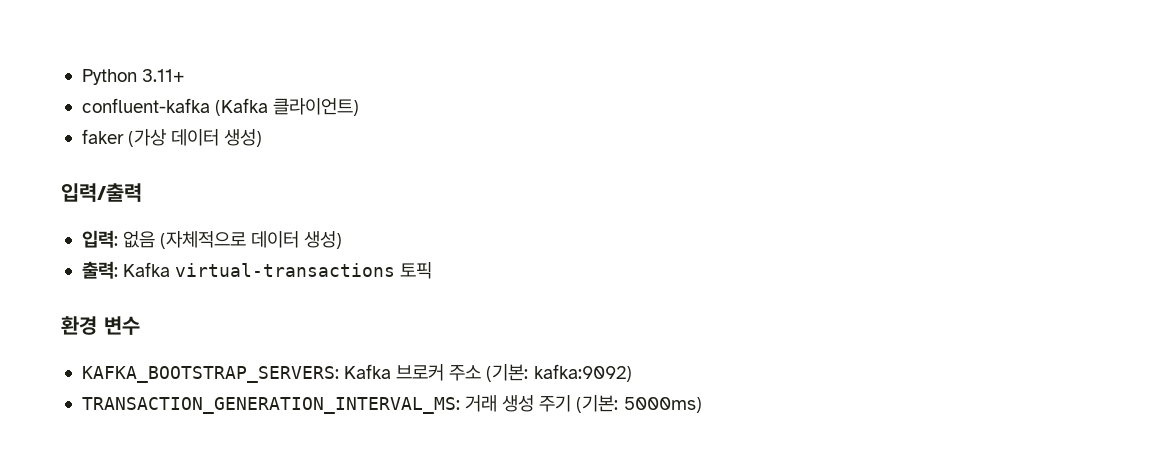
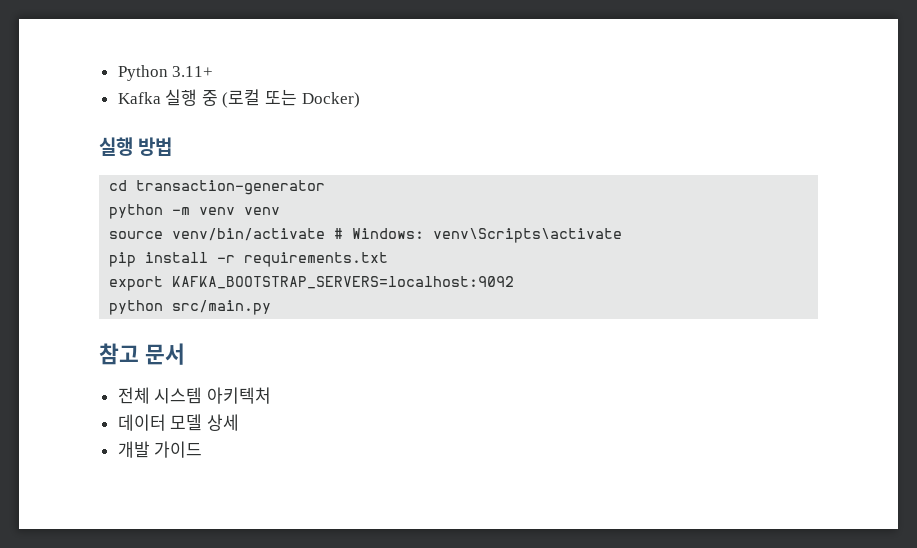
- confluent-kafka (Kafka 클라이언트)
- faker (가상 데이터 생성)
- 입력/출력
- 입력: 없음 (자체적으로 데이터 생성)
- 출력: Kafka virtual-transactions 토픽
- 환경 변수
- KAFKA_BOOTSTRAP_SERVERS: Kafka 브로커 주소 (기본: kafka:9092)
- TRANSACTION_GENERATION_INTERVAL_MS: 거래 생성 주기 (기본: 5000ms)
+ Kafka 실행 중 (로컬 또는 Docker)
+ 실행 방법
+ cd transaction-generator
+ python -m venv venv
+ source venv/bin/activate # Windows: venv\Scripts\activate
+ pip install -r requirements.txt
+ export KAFKA_BOOTSTRAP_SERVERS=localhost:9092
+ python src/main.py
+ 참고 문서
+ 전체 시스템 아키텍처
+ 데이터 모델 상세
+ 개발 가이드

